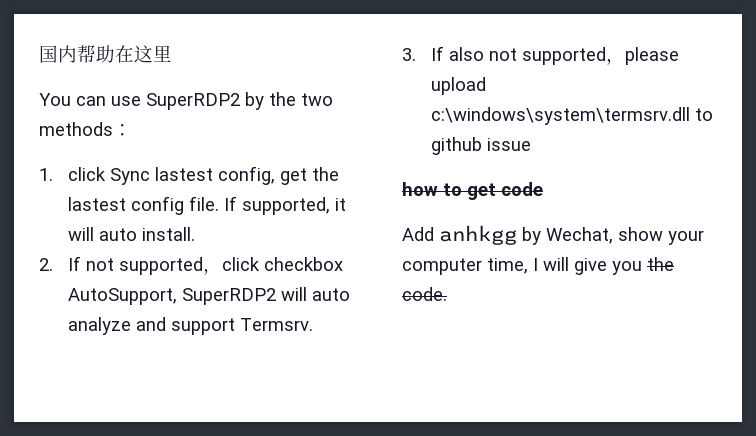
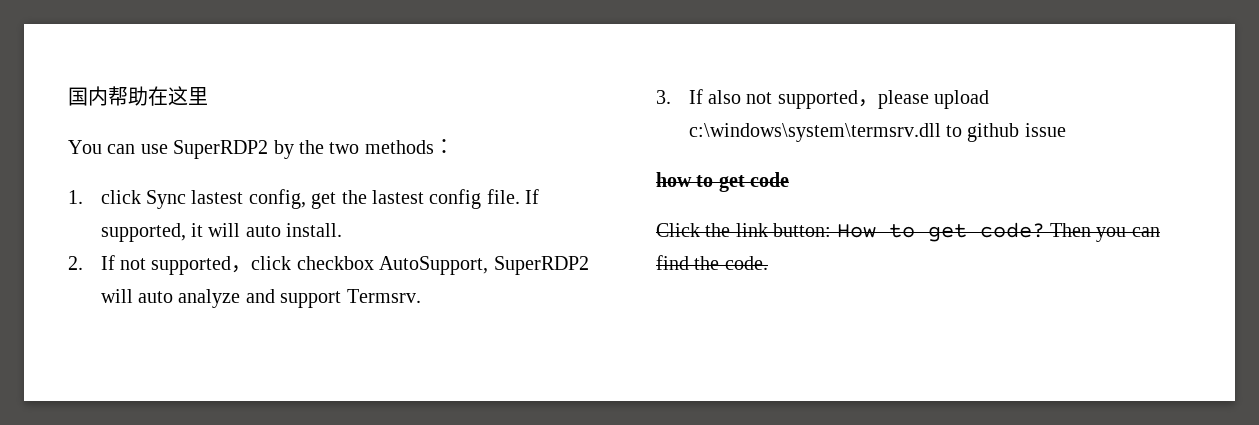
- Add anhkgg by Wechat, show your computer time, I will give you the code.
+ Click the link button: How to get code? Then you can find the code.

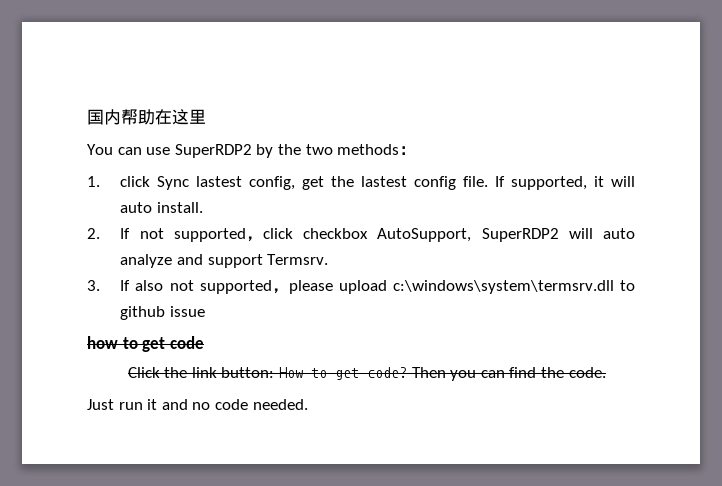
+ Just run it and no code needed.

